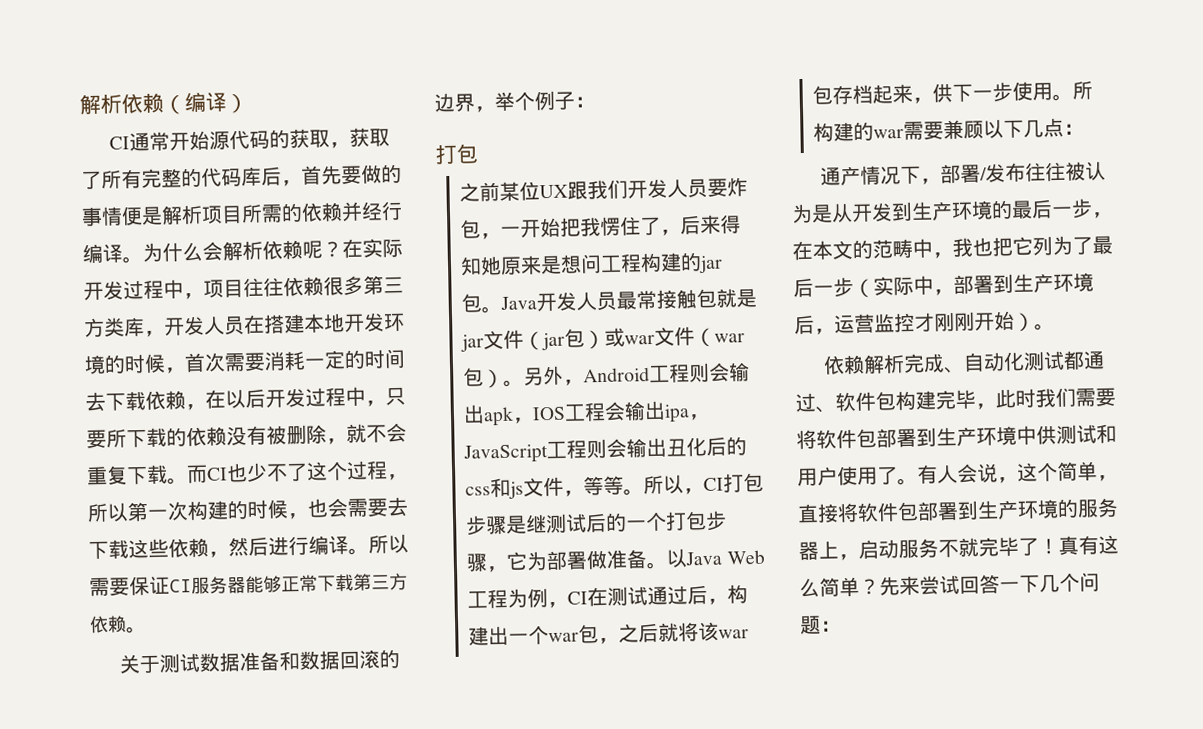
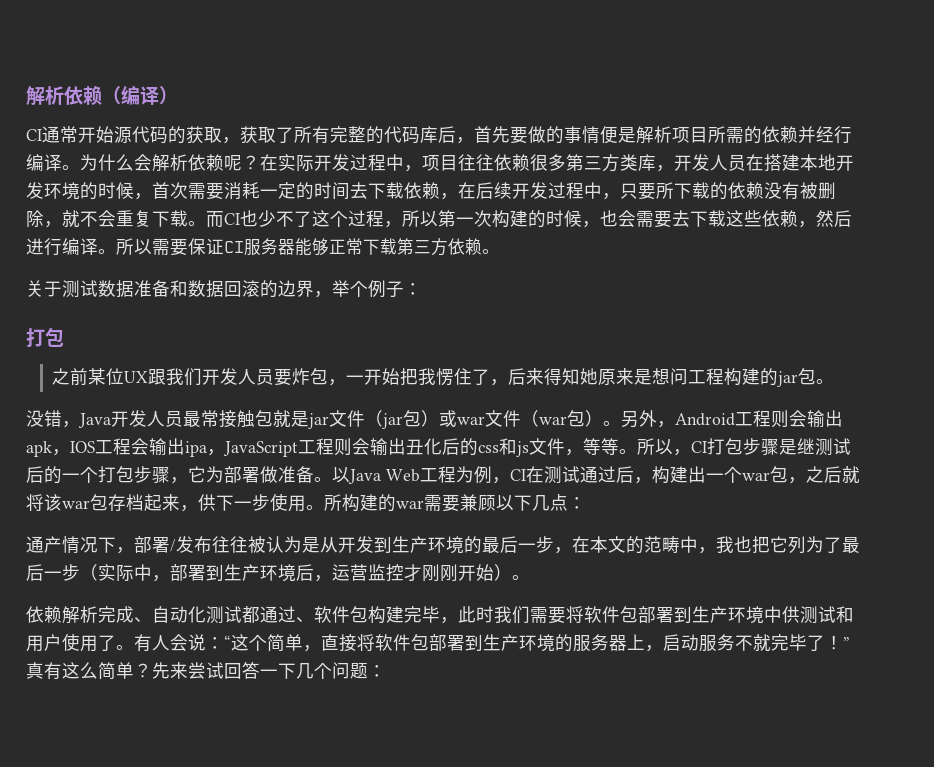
- 在实际开发过程中，项目往往依赖很多第三方类库，开发人员在搭建本地开发环境的时候，首次需要消耗一定的时间去下载依赖，在以后开发过程中，只要所下载的依赖没有被删除，就不会重复下载。
+ 在实际开发过程中，项目往往依赖很多第三方类库，开发人员在搭建本地开发环境的时候，首次需要消耗一定的时间去下载依赖，在后续开发过程中，只要所下载的依赖没有被删除，就不会重复下载。
- 之前某位UX跟我们开发人员要炸包，一开始把我愣住了，后来得知她原来是想问工程构建的jar包。Java开发人员最常接触包就是jar文件（jar包）或war文件（war包）。
+ 之前某位UX跟我们开发人员要炸包，一开始把我愣住了，后来得知她原来是想问工程构建的jar包。
+ 没错，Java开发人员最常接触包就是jar文件（jar包）或war文件（war包）。
- 有人会说，这个简单，直接将软件包部署到生产环境的服务器上，启动服务不就完毕了！真有这么简单？
+ 有人会说：“这个简单，直接将软件包部署到生产环境的服务器上，启动服务不就完毕了！”真有这么简单？

